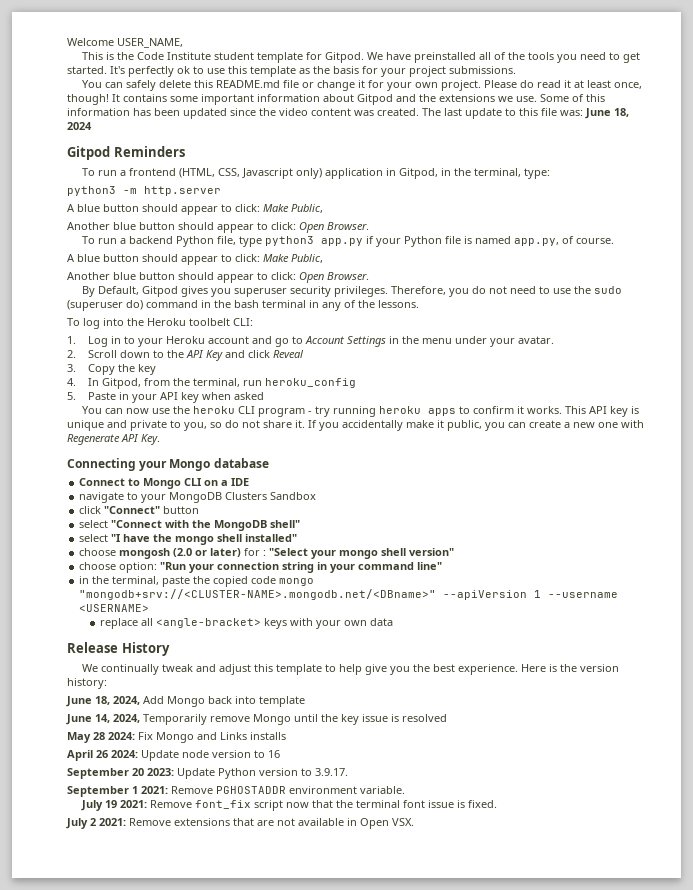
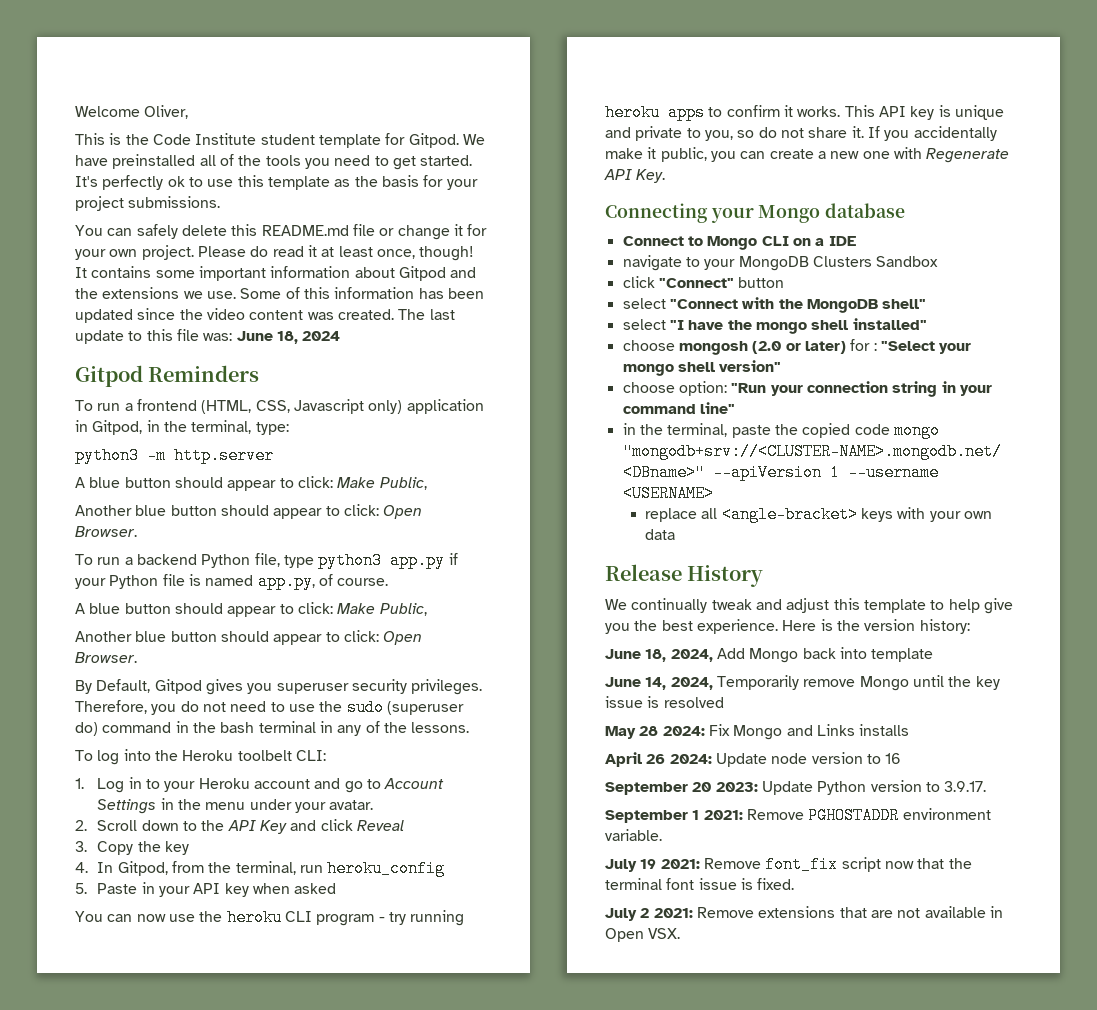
- Welcome USER_NAME,
+ Welcome Oliver,

